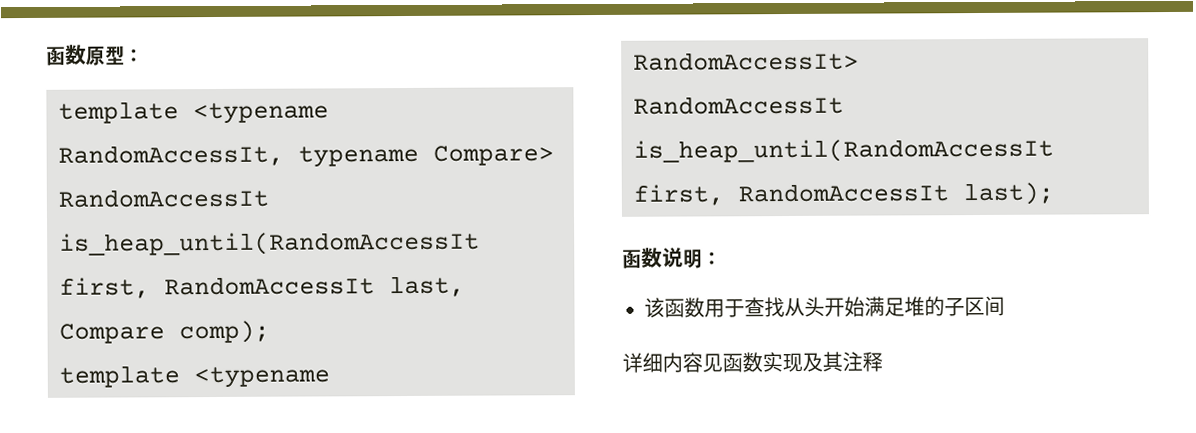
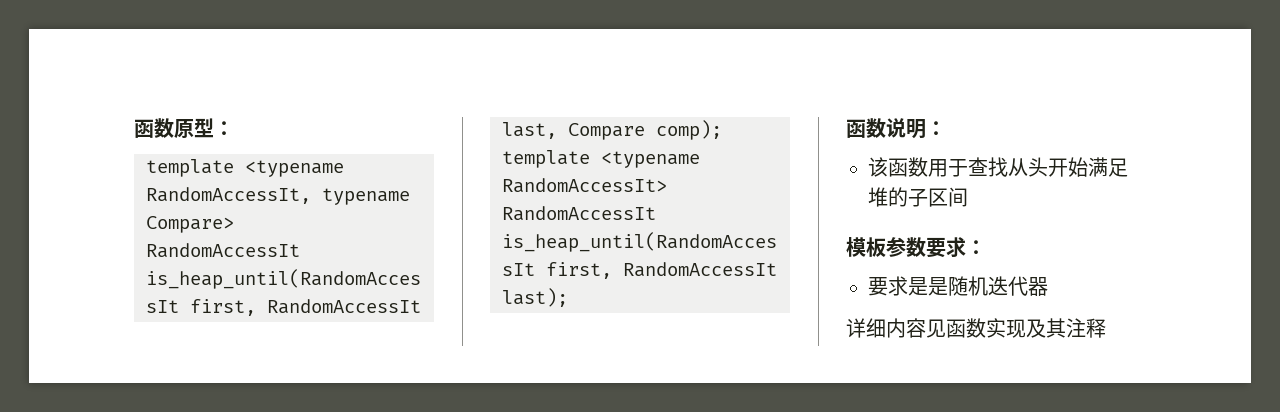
+ 模板参数要求：
+ 要求是是随机迭代器

